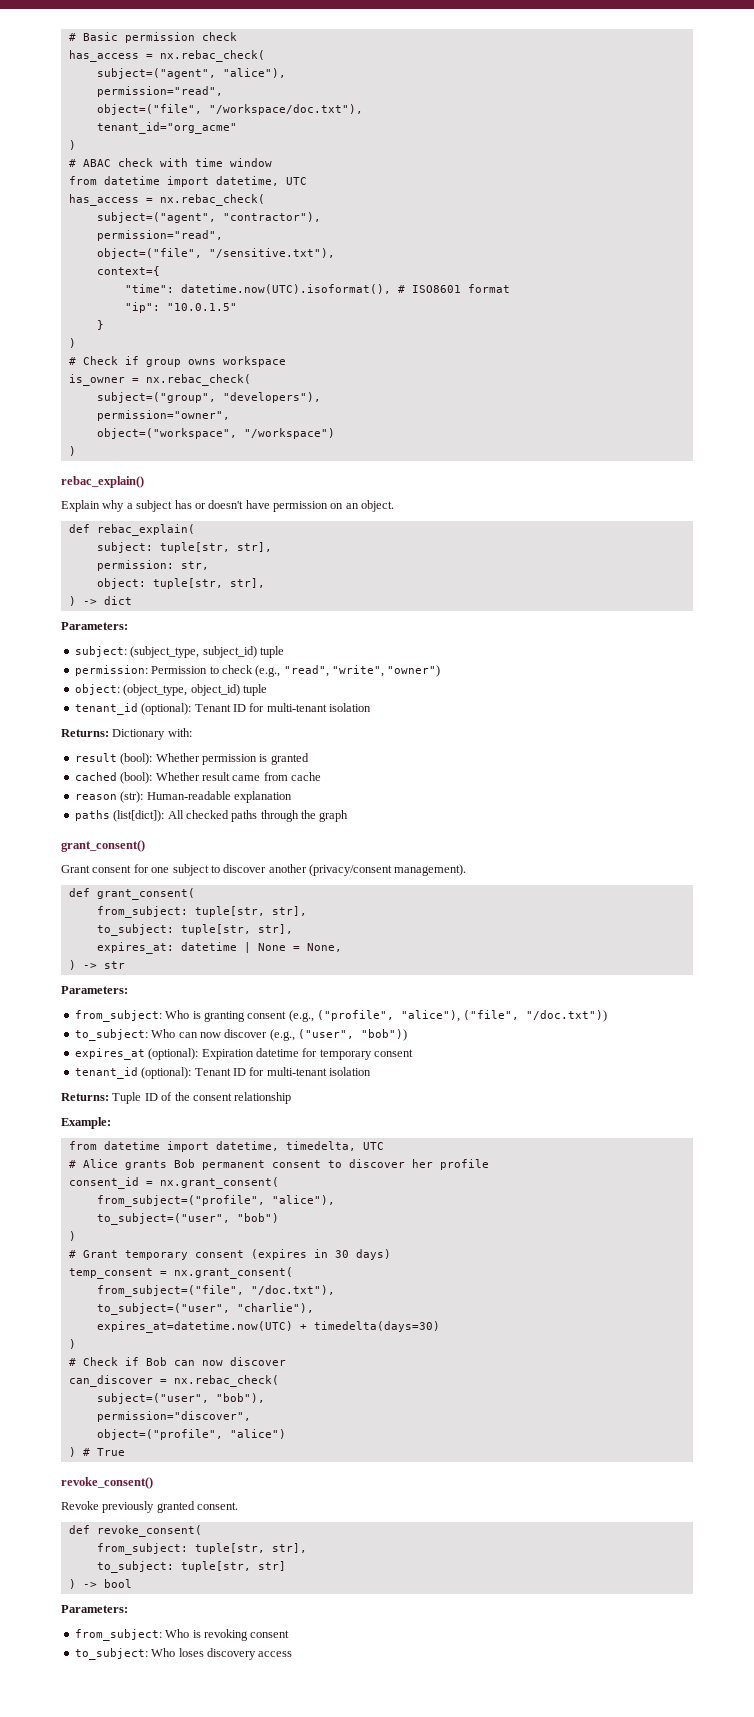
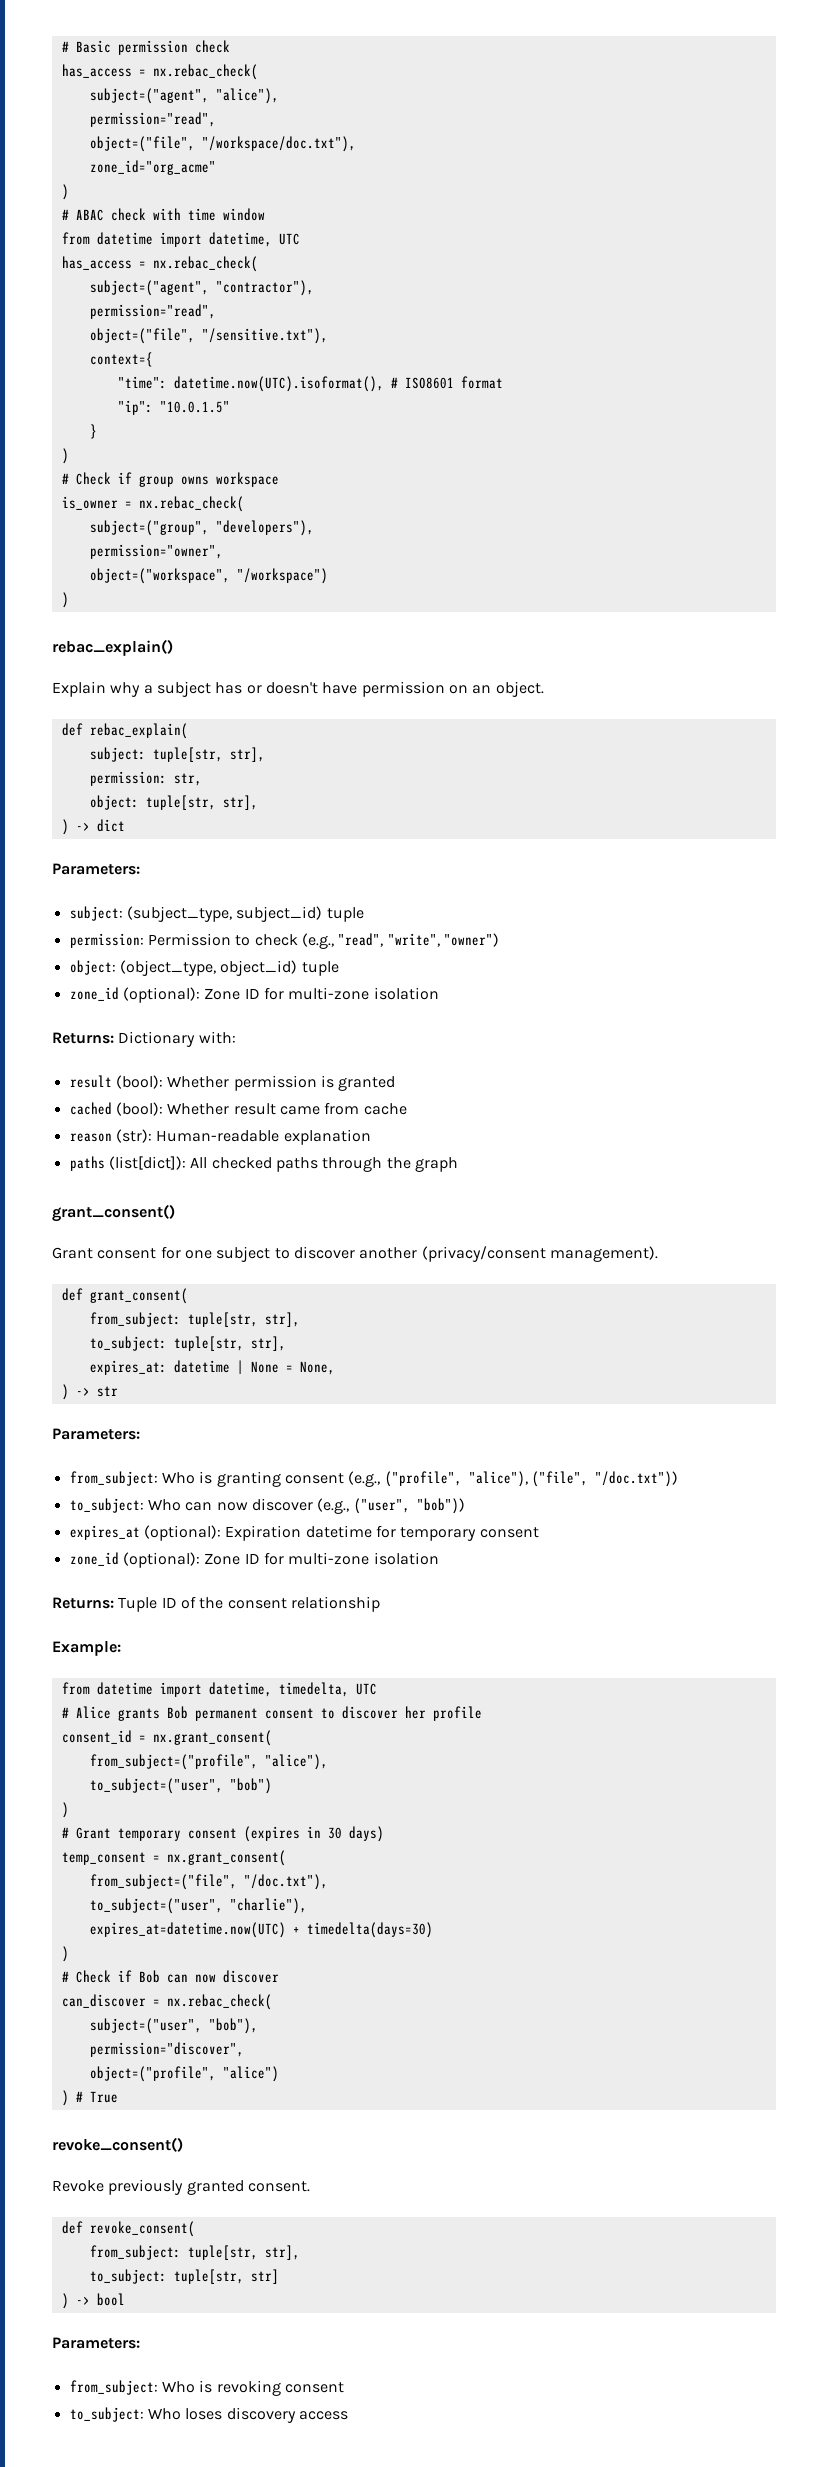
- tenant_id="org_acme"
+ zone_id="org_acme"
  object: (object_type, object_id) tuple
- tenant_id (optional): Tenant ID for multi-tenant isolation
+ zone_id (optional): Zone ID for multi-zone isolation
  expires_at (optional): Expiration datetime for temporary consent
- tenant_id (optional): Tenant ID for multi-tenant isolation
+ zone_id (optional): Zone ID for multi-zone isolation

